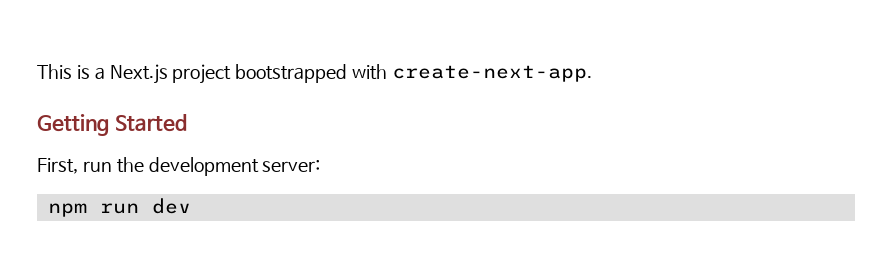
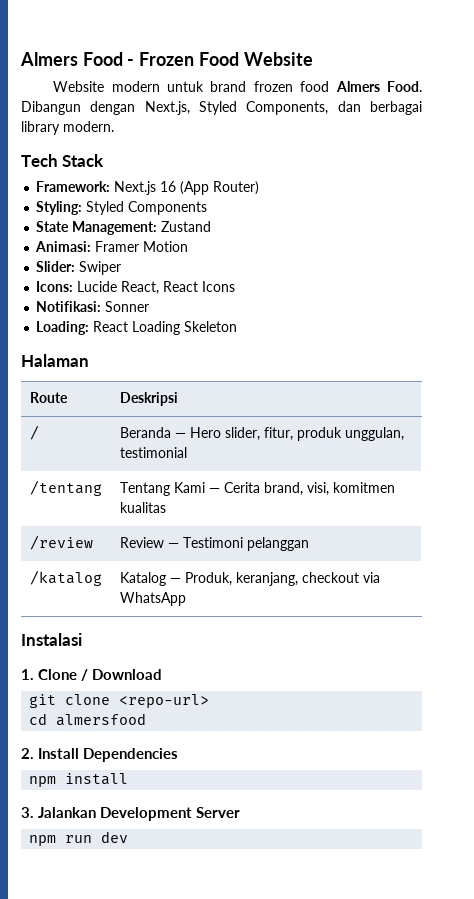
- This is a Next.js project bootstrapped with create-next-app.
- Getting Started
- First, run the development server:
+ Almers Food - Frozen Food Website
+ Website modern untuk brand frozen food Almers Food. Dibangun dengan Next.js, Styled Components, dan berbagai library modern.
+ Tech Stack
+ Framework: Next.js 16 (App Router)
+ Styling: Styled Components
+ State Management: Zustand
+ Animasi: Framer Motion
+ Slider: Swiper
+ Icons: Lucide React, React Icons
+ Notifikasi: Sonner
+ Loading: React Loading Skeleton
+ Halaman
+ Route | Deskripsi
+ / | Beranda — Hero slider, fitur, produk unggulan, testimonial
+ /tentang | Tentang Kami — Cerita brand, visi, komitmen kualitas
+ /review | Review — Testimoni pelanggan
+ /katalog | Katalog — Produk, keranjang, checkout via WhatsApp
+ Instalasi
+ 1. Clone / Download
+ git clone <repo-url>
+ cd almersfood
+ 2. Install Dependencies
+ npm install
+ 3. Jalankan Development Server

